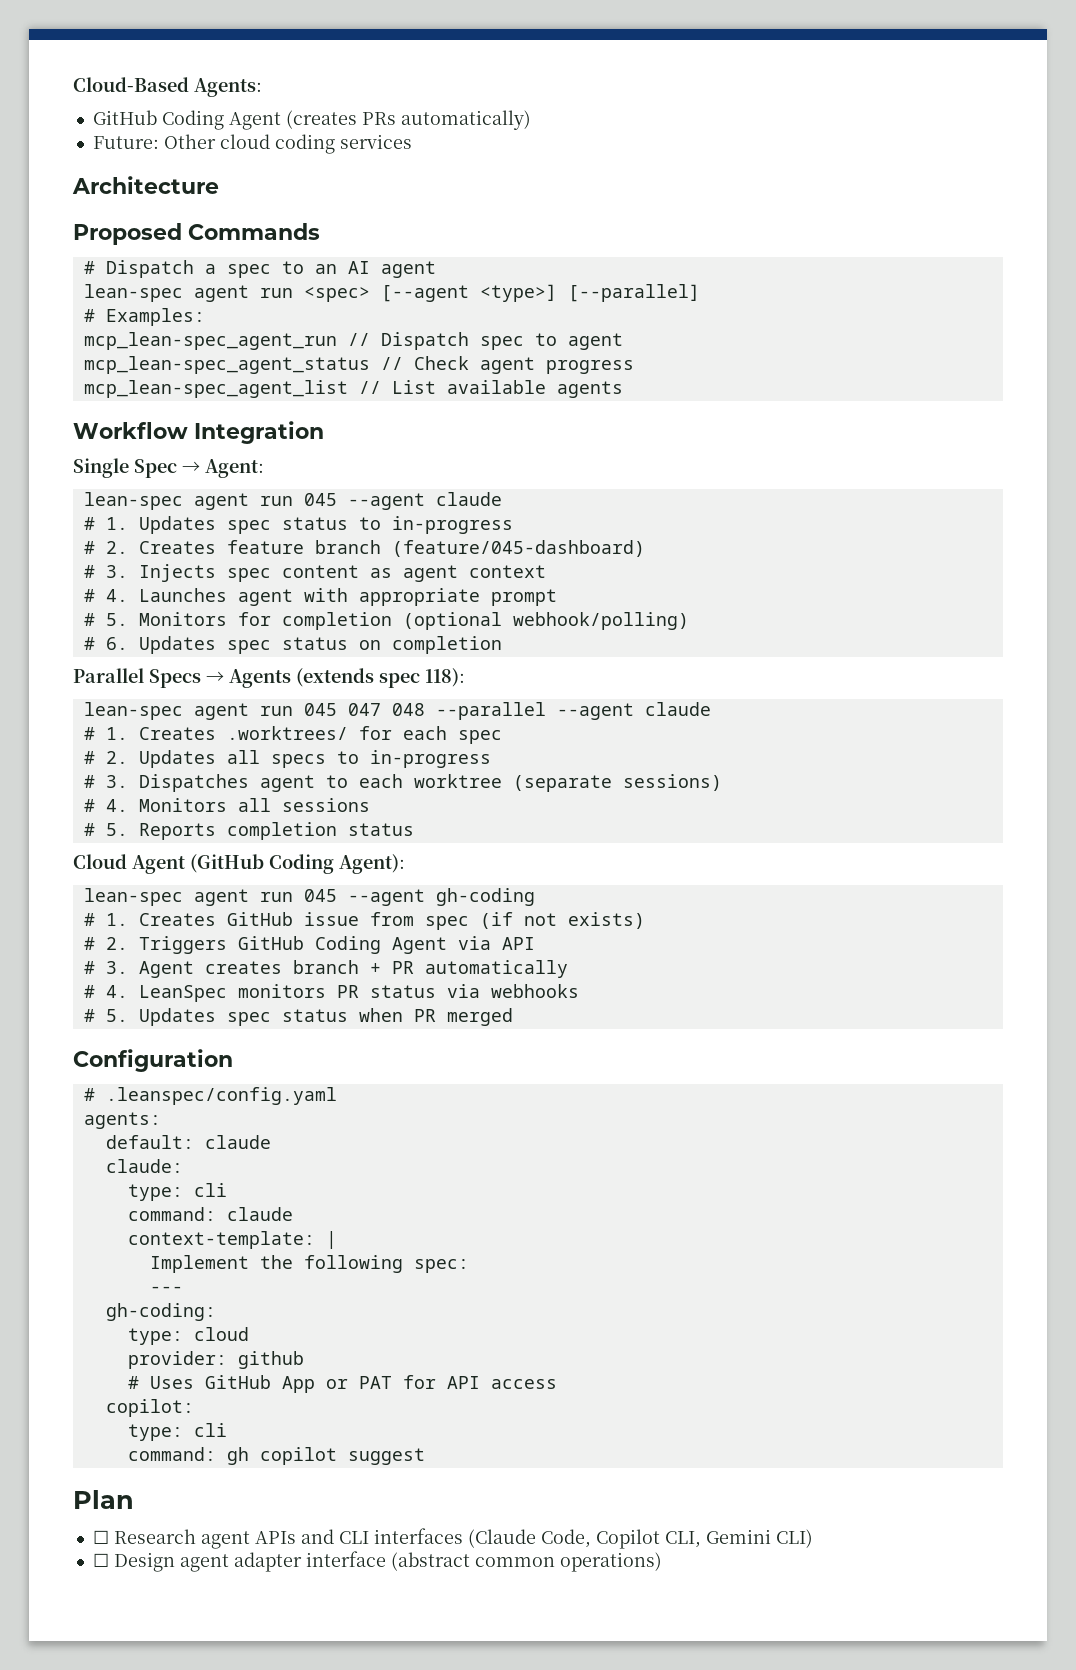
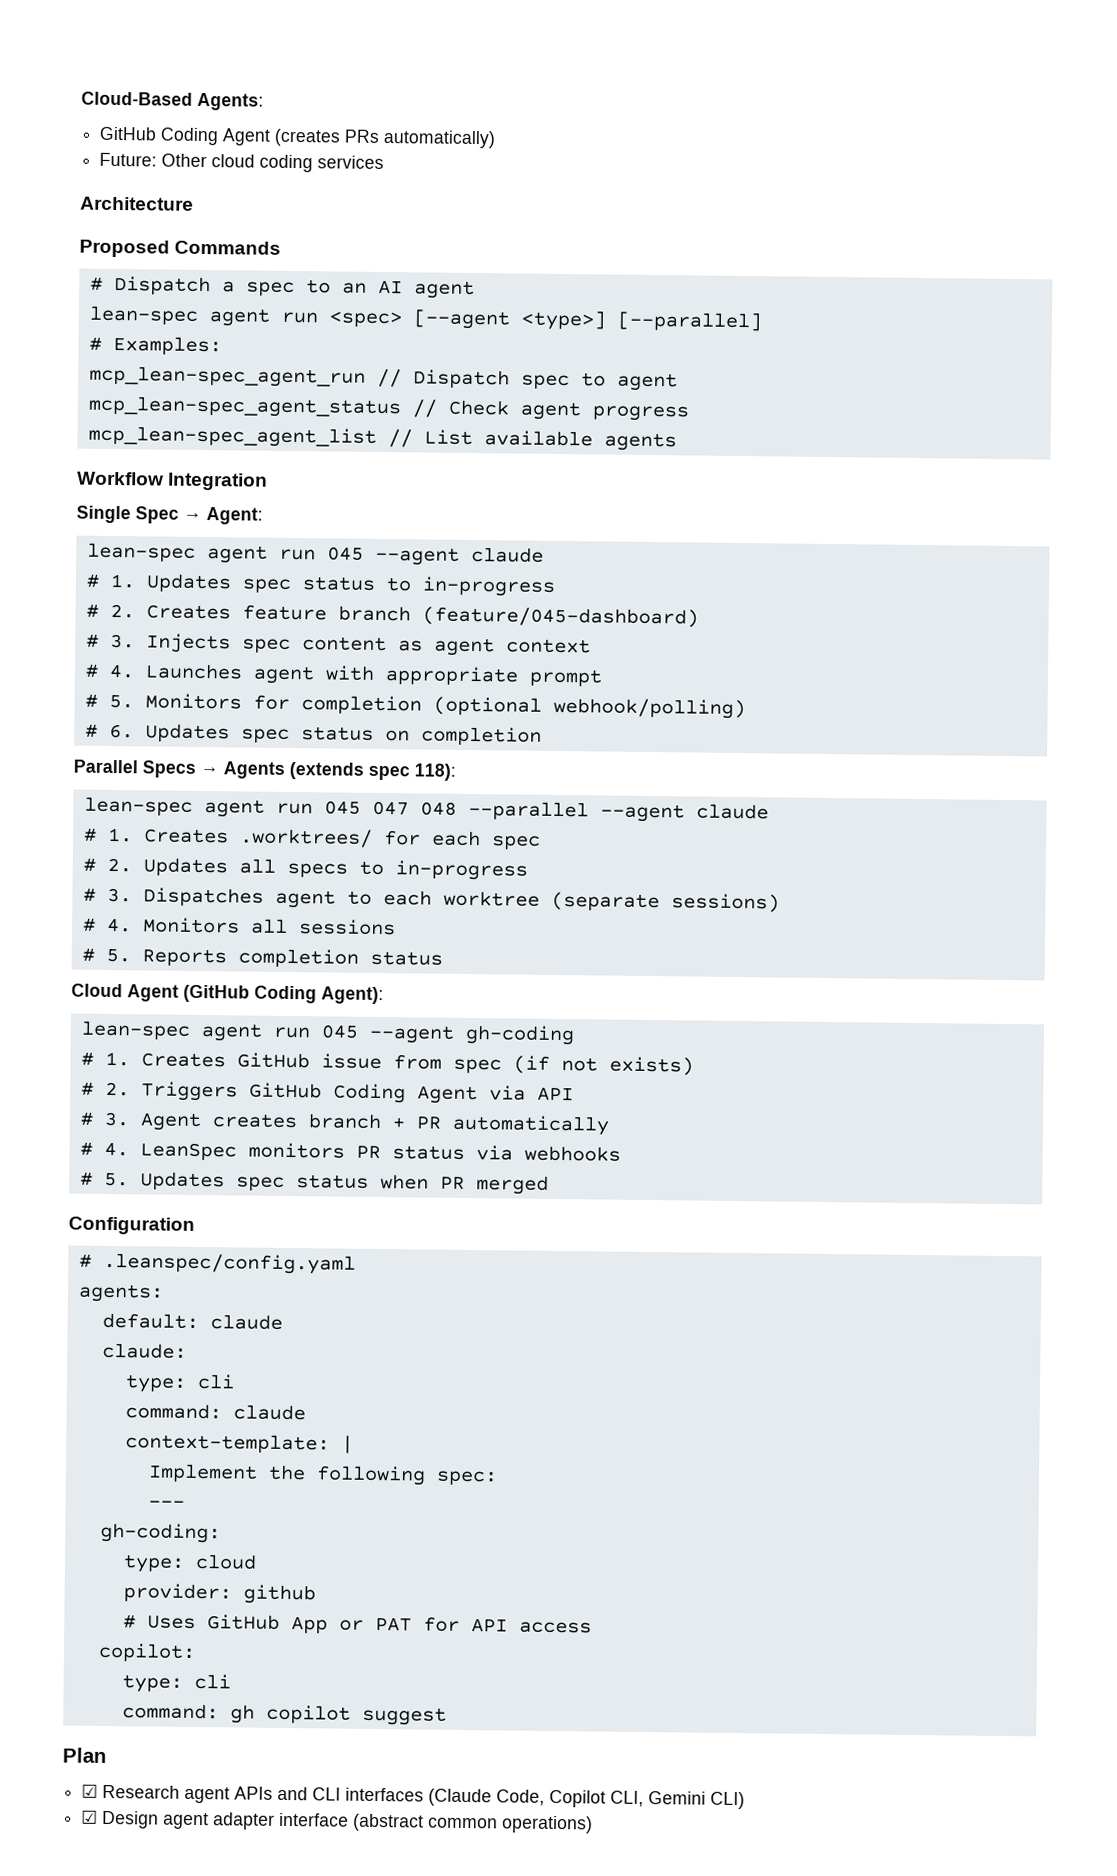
- ☐ Research agent APIs and CLI interfaces (Claude Code, Copilot CLI, Gemini CLI)
+ ☑ Research agent APIs and CLI interfaces (Claude Code, Copilot CLI, Gemini CLI)
- ☐ Design agent adapter interface (abstract common operations)
+ ☑ Design agent adapter interface (abstract common operations)

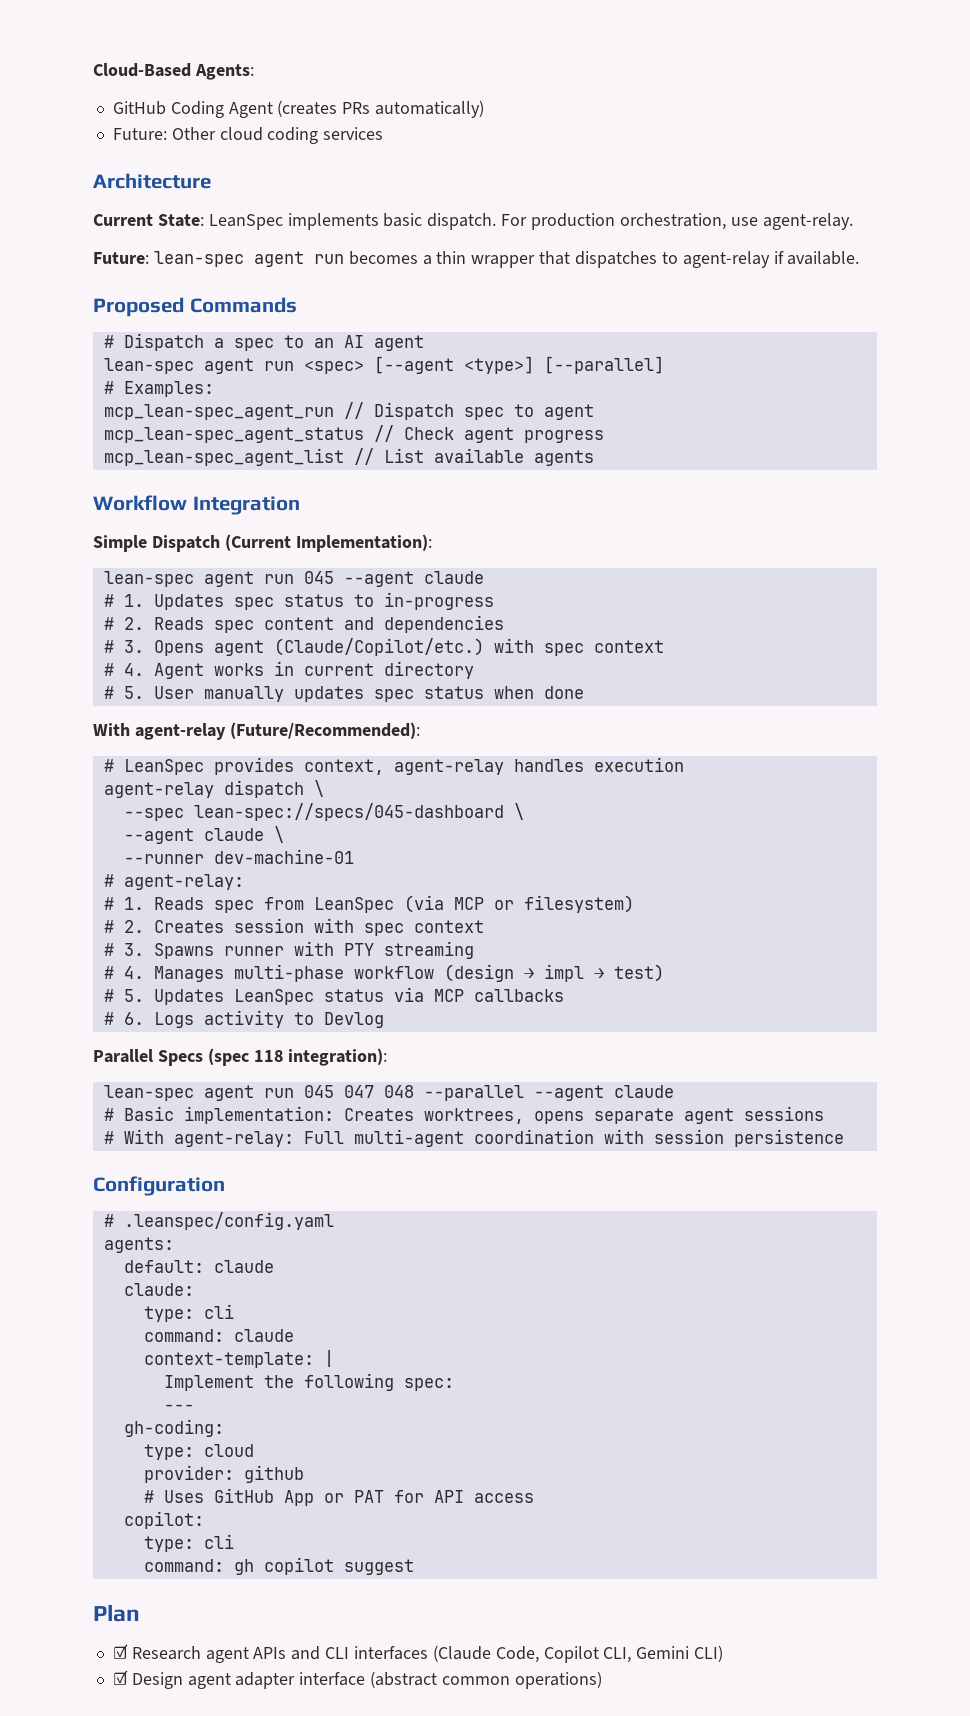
+ Current State: LeanSpec implements basic dispatch. For production orchestration, use agent-relay.
+ Future: lean-spec agent run becomes a thin wrapper that dispatches to agent-relay if available.
- Single Spec → Agent:
+ Simple Dispatch (Current Implementation):
- # 2. Creates feature branch (feature/045-dashboard)
- # 3. Injects spec content as agent context
- # 4. Launches agent with appropriate prompt
- # 5. Monitors for completion (optional webhook/polling)
- # 6. Updates spec status on completion
- Parallel Specs → Agents (extends spec 118):
+ # 2. Reads spec content and dependencies
+ # 3. Opens agent (Claude/Copilot/etc.) with spec context
+ # 4. Agent works in current directory
+ # 5. User manually updates spec status when done
+ With agent-relay (Future/Recommended):
+ # LeanSpec provides context, agent-relay handles execution
+ agent-relay dispatch \
+ --spec lean-spec://specs/045-dashboard \
+ --agent claude \
+ --runner dev-machine-01
+ # agent-relay:
+ # 1. Reads spec from LeanSpec (via MCP or filesystem)
+ # 2. Creates session with spec context
+ # 3. Spawns runner with PTY streaming
+ # 4. Manages multi-phase workflow (design → impl → test)
+ # 5. Updates LeanSpec status via MCP callbacks
+ # 6. Logs activity to Devlog
+ Parallel Specs (spec 118 integration):
- # 1. Creates .worktrees/ for each spec
- # 2. Updates all specs to in-progress
- # 3. Dispatches agent to each worktree (separate sessions)
- # 4. Monitors all sessions
- # 5. Reports completion status
- Cloud Agent (GitHub Coding Agent):
- lean-spec agent run 045 --agent gh-coding
- # 1. Creates GitHub issue from spec (if not exists)
- # 2. Triggers GitHub Coding Agent via API
- # 3. Agent creates branch + PR automatically
- # 4. LeanSpec monitors PR status via webhooks
- # 5. Updates spec status when PR merged
+ # Basic implementation: Creates worktrees, opens separate agent sessions
+ # With agent-relay: Full multi-agent coordination with session persistence

